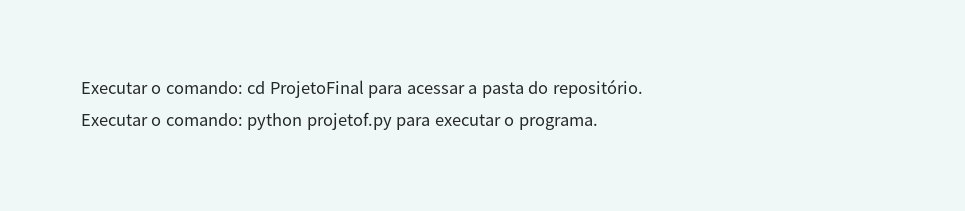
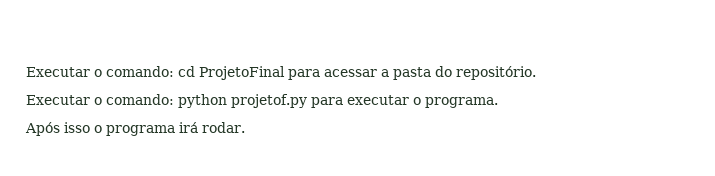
+ Após isso o programa irá rodar.

